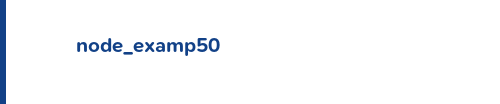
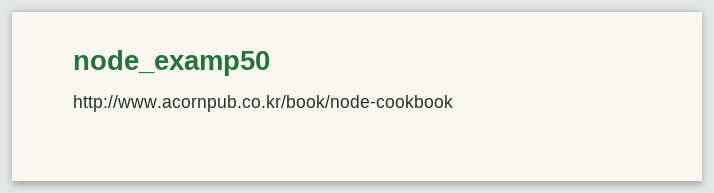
+ http://www.acornpub.co.kr/book/node-cookbook

